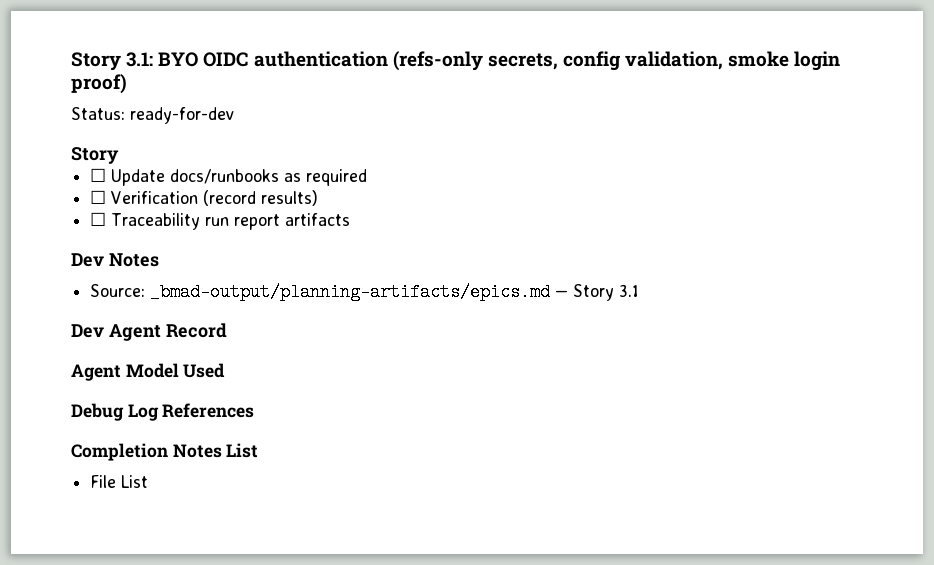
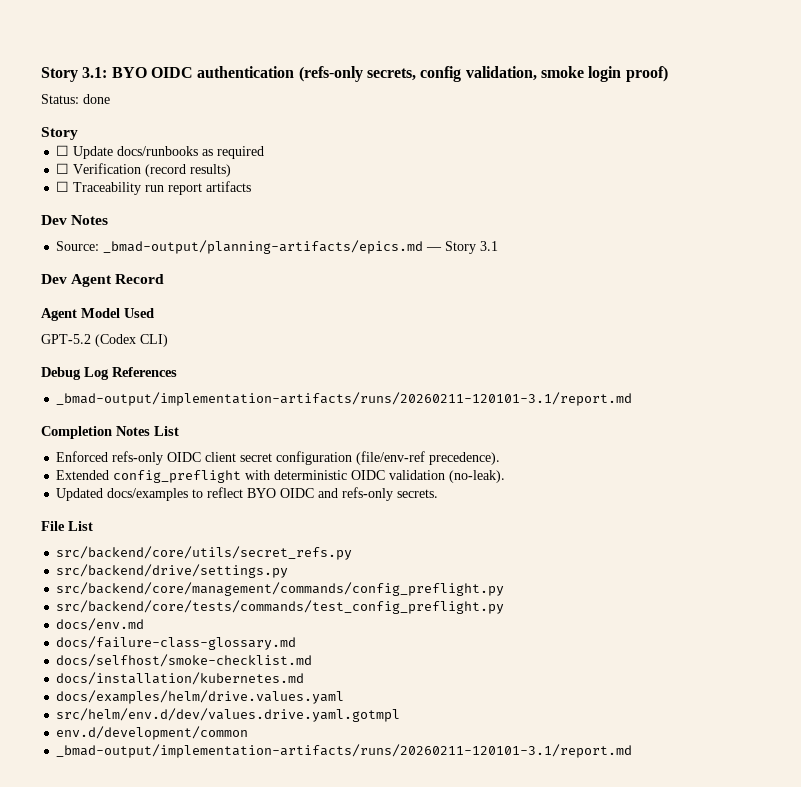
- Status: ready-for-dev
+ Status: done
+ GPT-5.2 (Codex CLI)
  Debug Log References
+ _bmad-output/implementation-artifacts/runs/20260211-120101-3.1/report.md
+ Enforced refs-only OIDC client secret configuration (file/env-ref precedence).
+ Extended config_preflight with deterministic OIDC validation (no-leak).
+ Updated docs/examples to reflect BYO OIDC and refs-only secrets.
  File List
+ src/backend/core/utils/secret_refs.py
+ src/backend/drive/settings.py
+ src/backend/core/management/commands/config_preflight.py
+ src/backend/core/tests/commands/test_config_preflight.py
+ docs/env.md
+ docs/failure-class-glossary.md
+ docs/selfhost/smoke-checklist.md
+ docs/installation/kubernetes.md
+ docs/examples/helm/drive.values.yaml
+ src/helm/env.d/dev/values.drive.yaml.gotmpl
+ env.d/development/common
+ _bmad-output/implementation-artifacts/runs/20260211-120101-3.1/report.md

